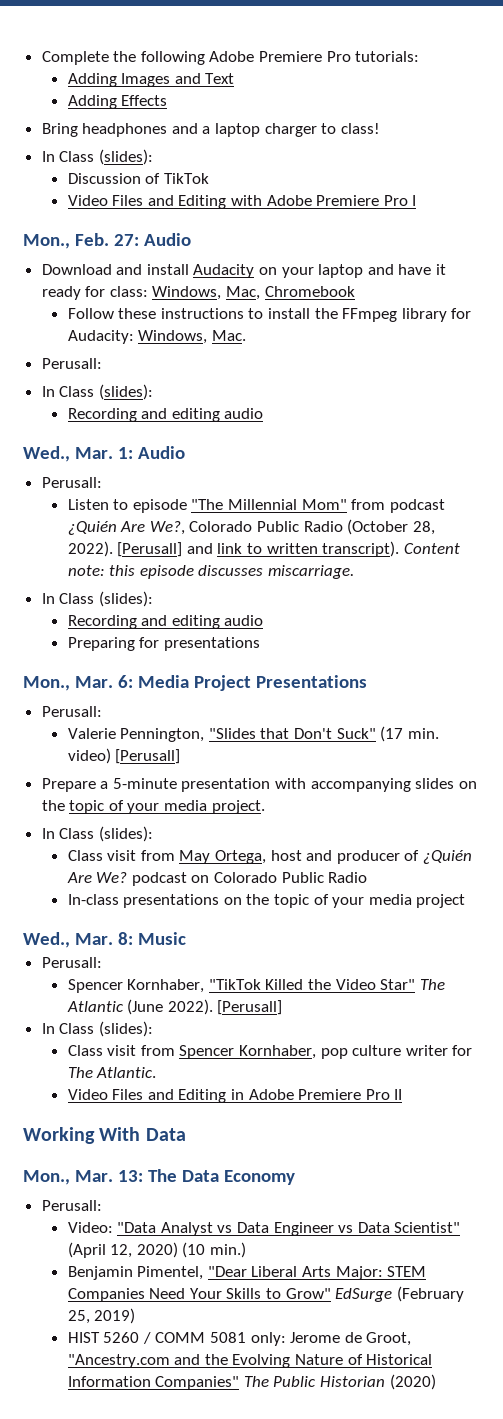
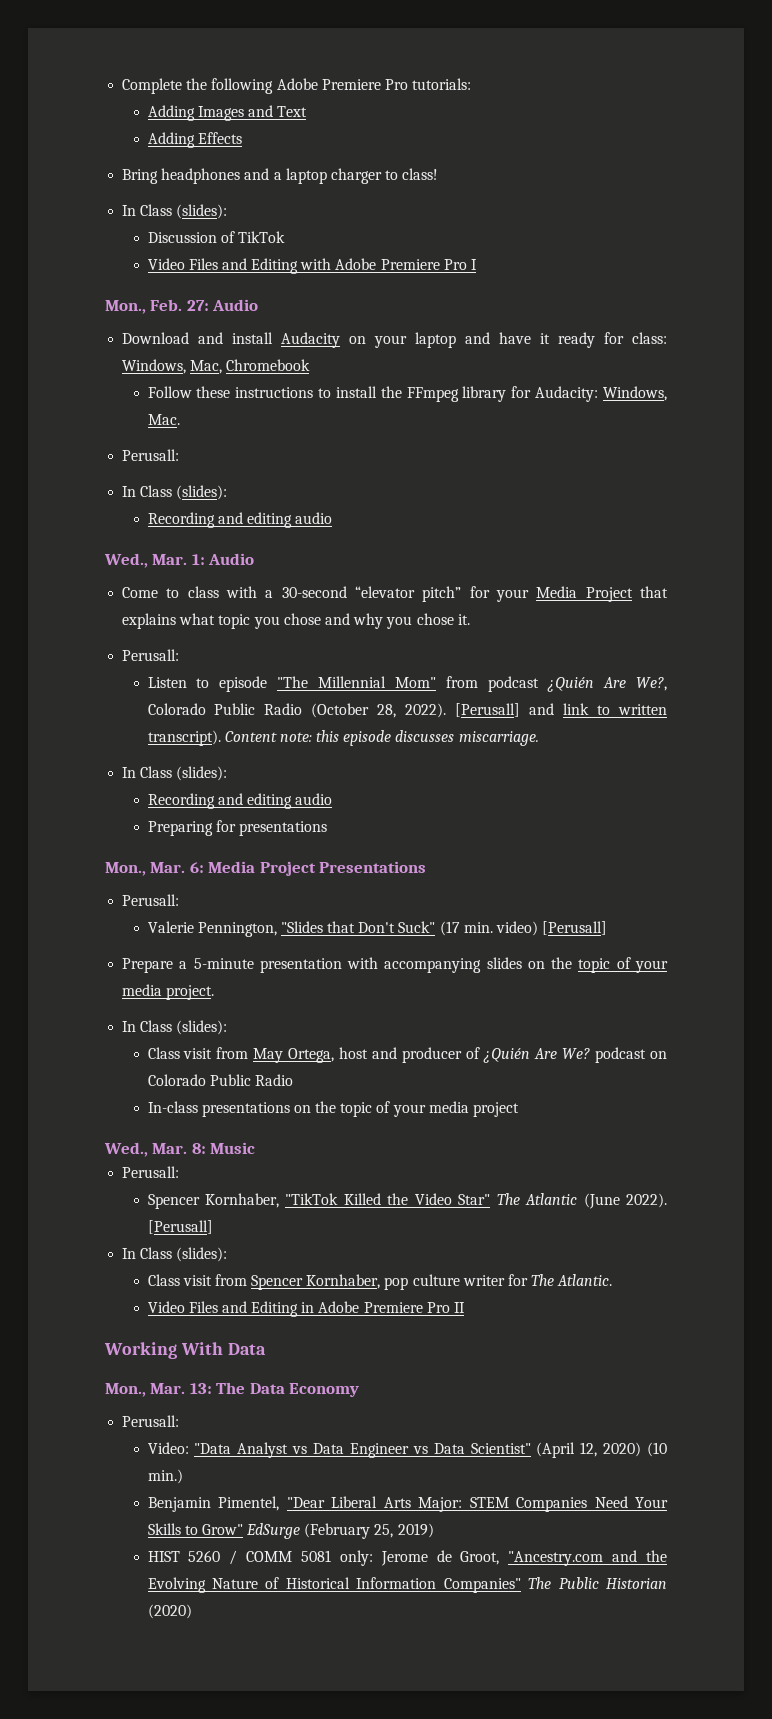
+ Come to class with a 30-second “elevator pitch” for your Media Project that explains what topic you chose and why you chose it.

